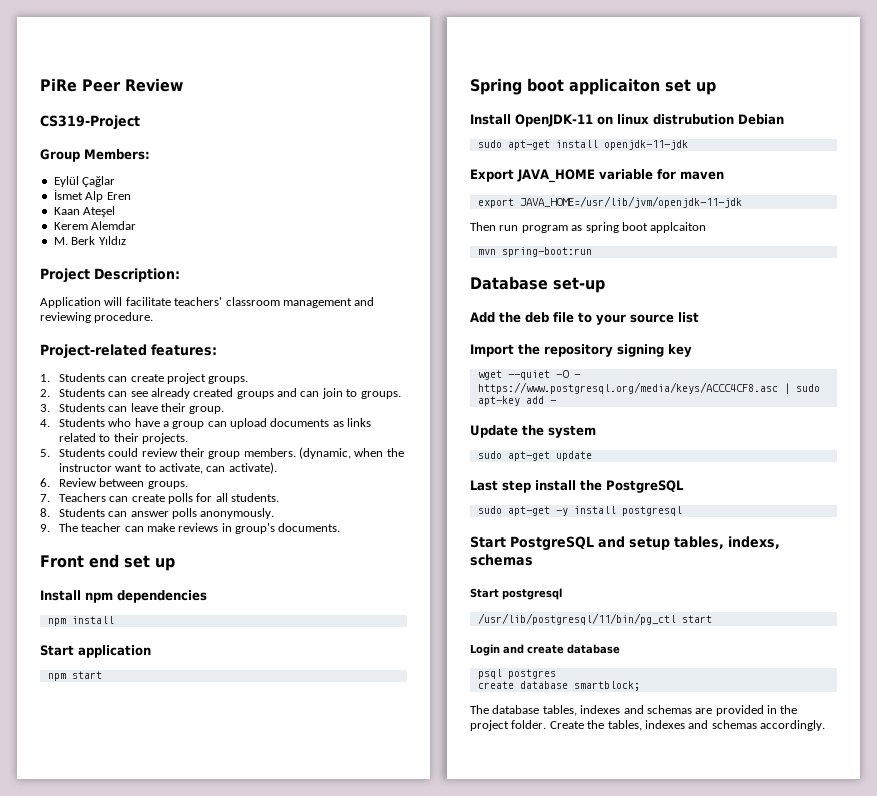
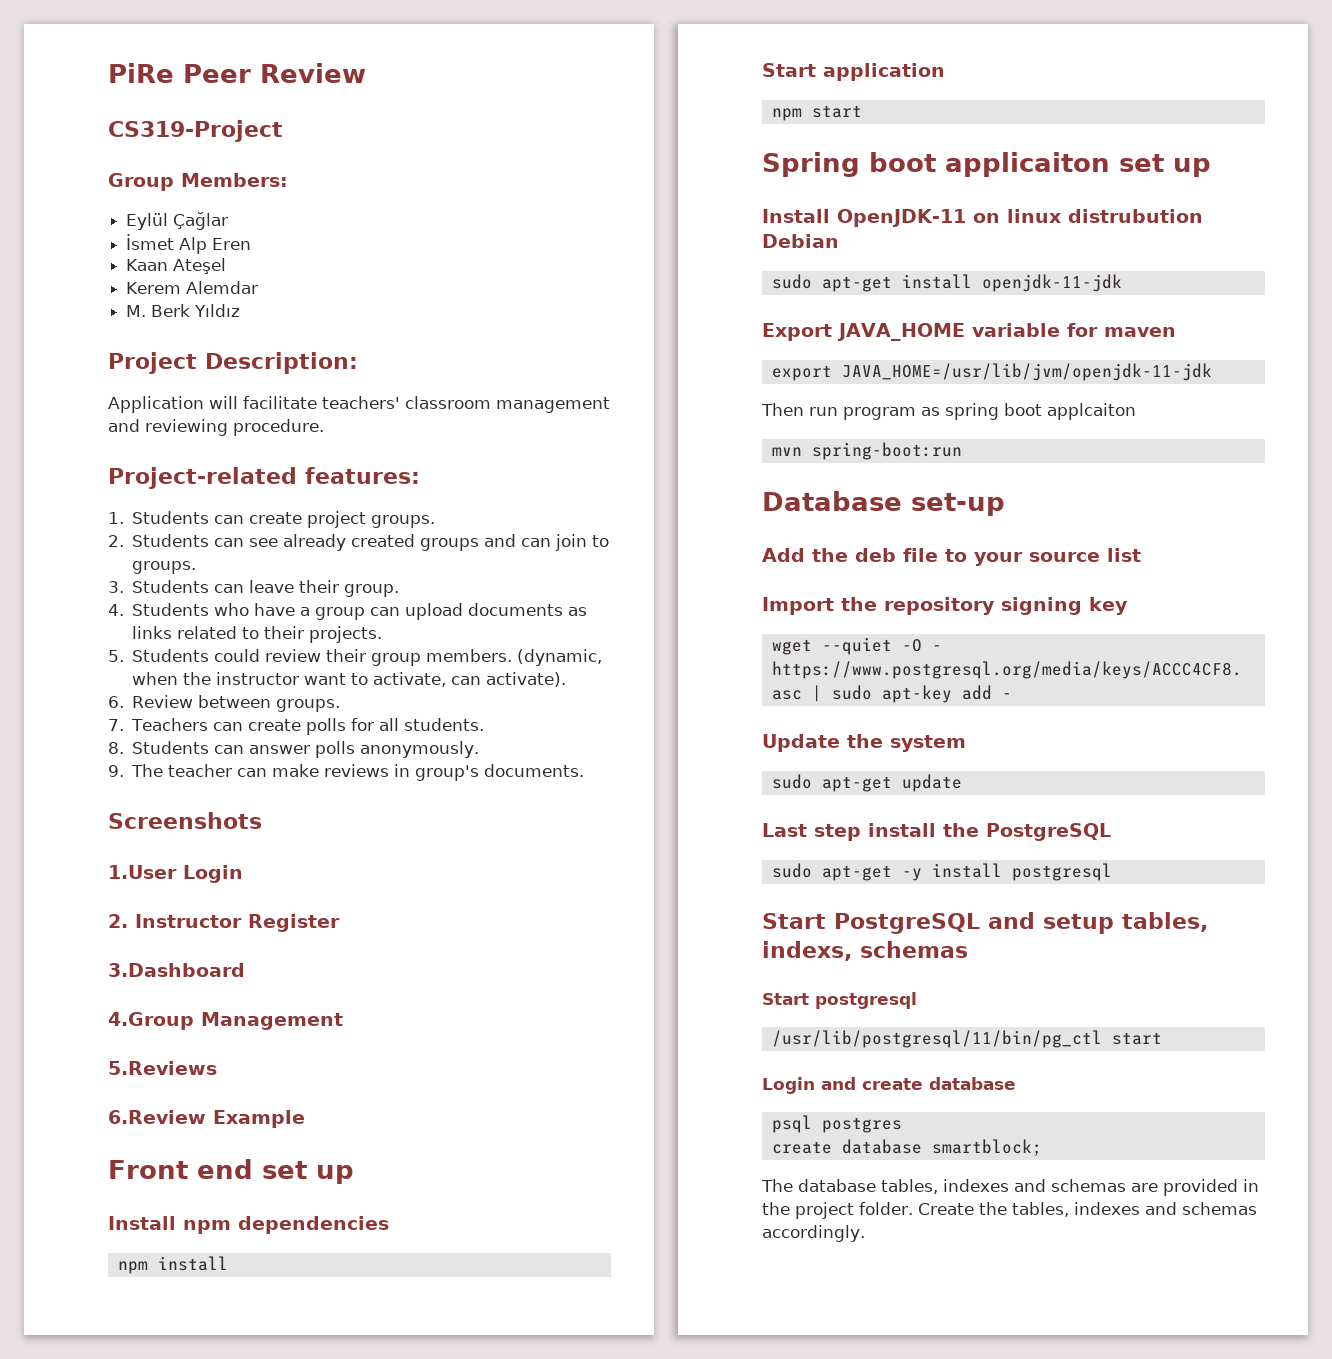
+ Screenshots
+ 1.User Login
+ 2. Instructor Register
+ 3.Dashboard
+ 4.Group Management
+ 5.Reviews
+ 6.Review Example

